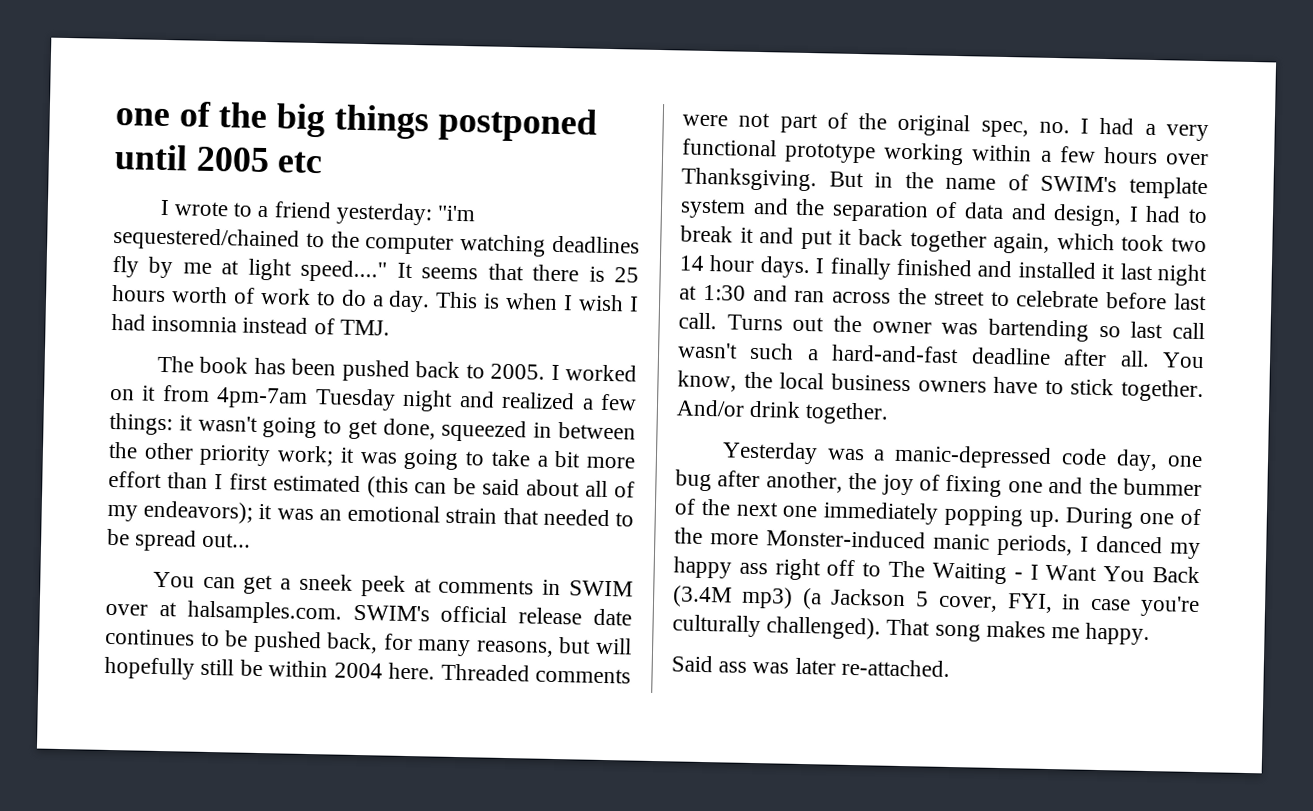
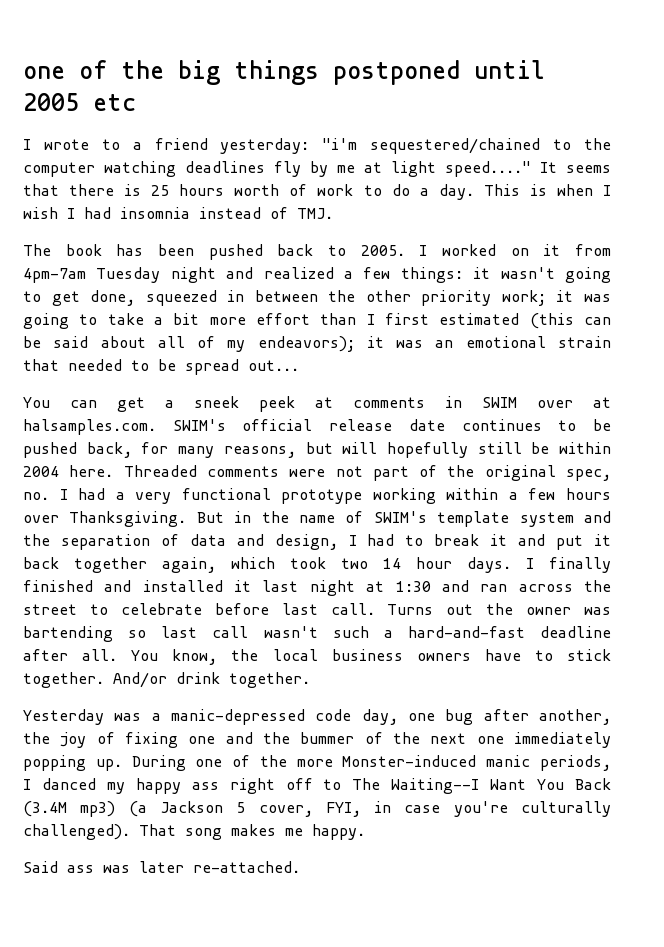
- During one of the more Monster-induced manic periods, I danced my happy ass right off to The Waiting - I Want You Back (3.4M mp3) (a Jackson 5 cover, FYI, in case you're culturally challenged).
+ During one of the more Monster-induced manic periods, I danced my happy ass right off to The Waiting--I Want You Back (3.4M mp3) (a Jackson 5 cover, FYI, in case you're culturally challenged).

